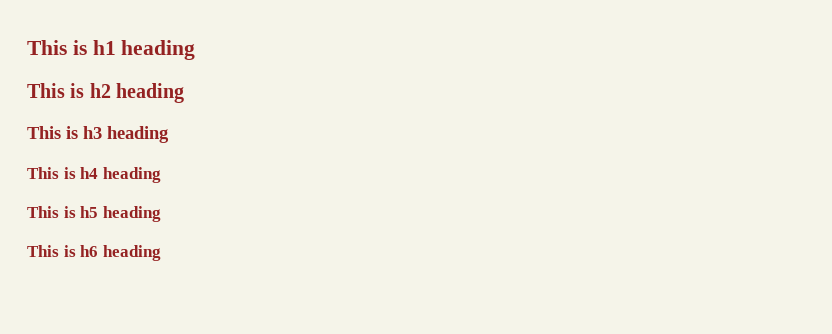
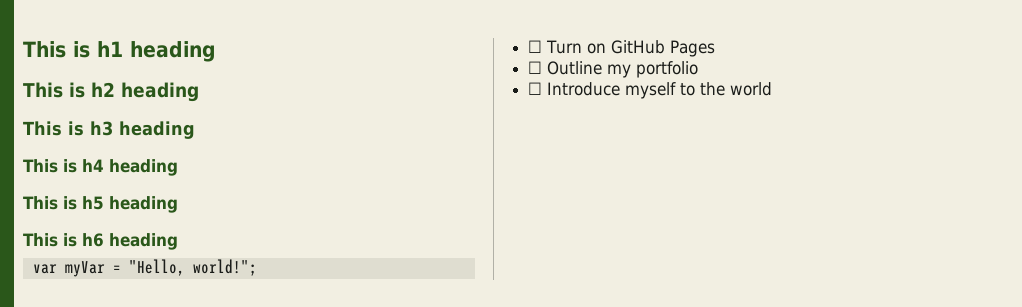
+ var myVar = "Hello, world!";
+ ☐ Turn on GitHub Pages
+ ☐ Outline my portfolio
+ ☐ Introduce myself to the world

